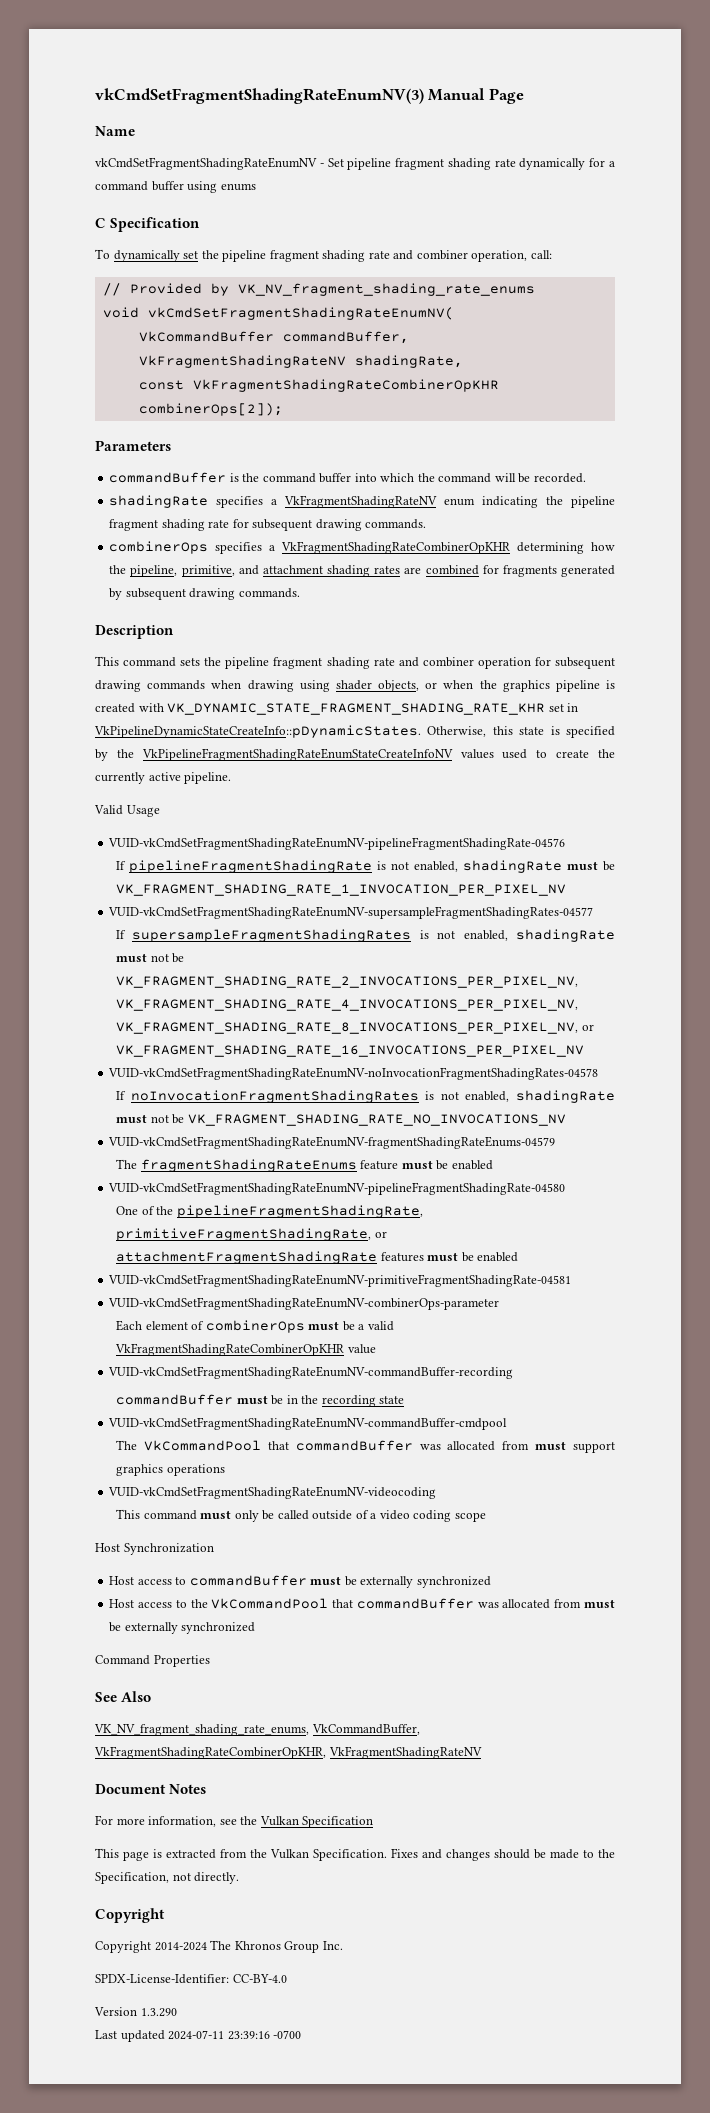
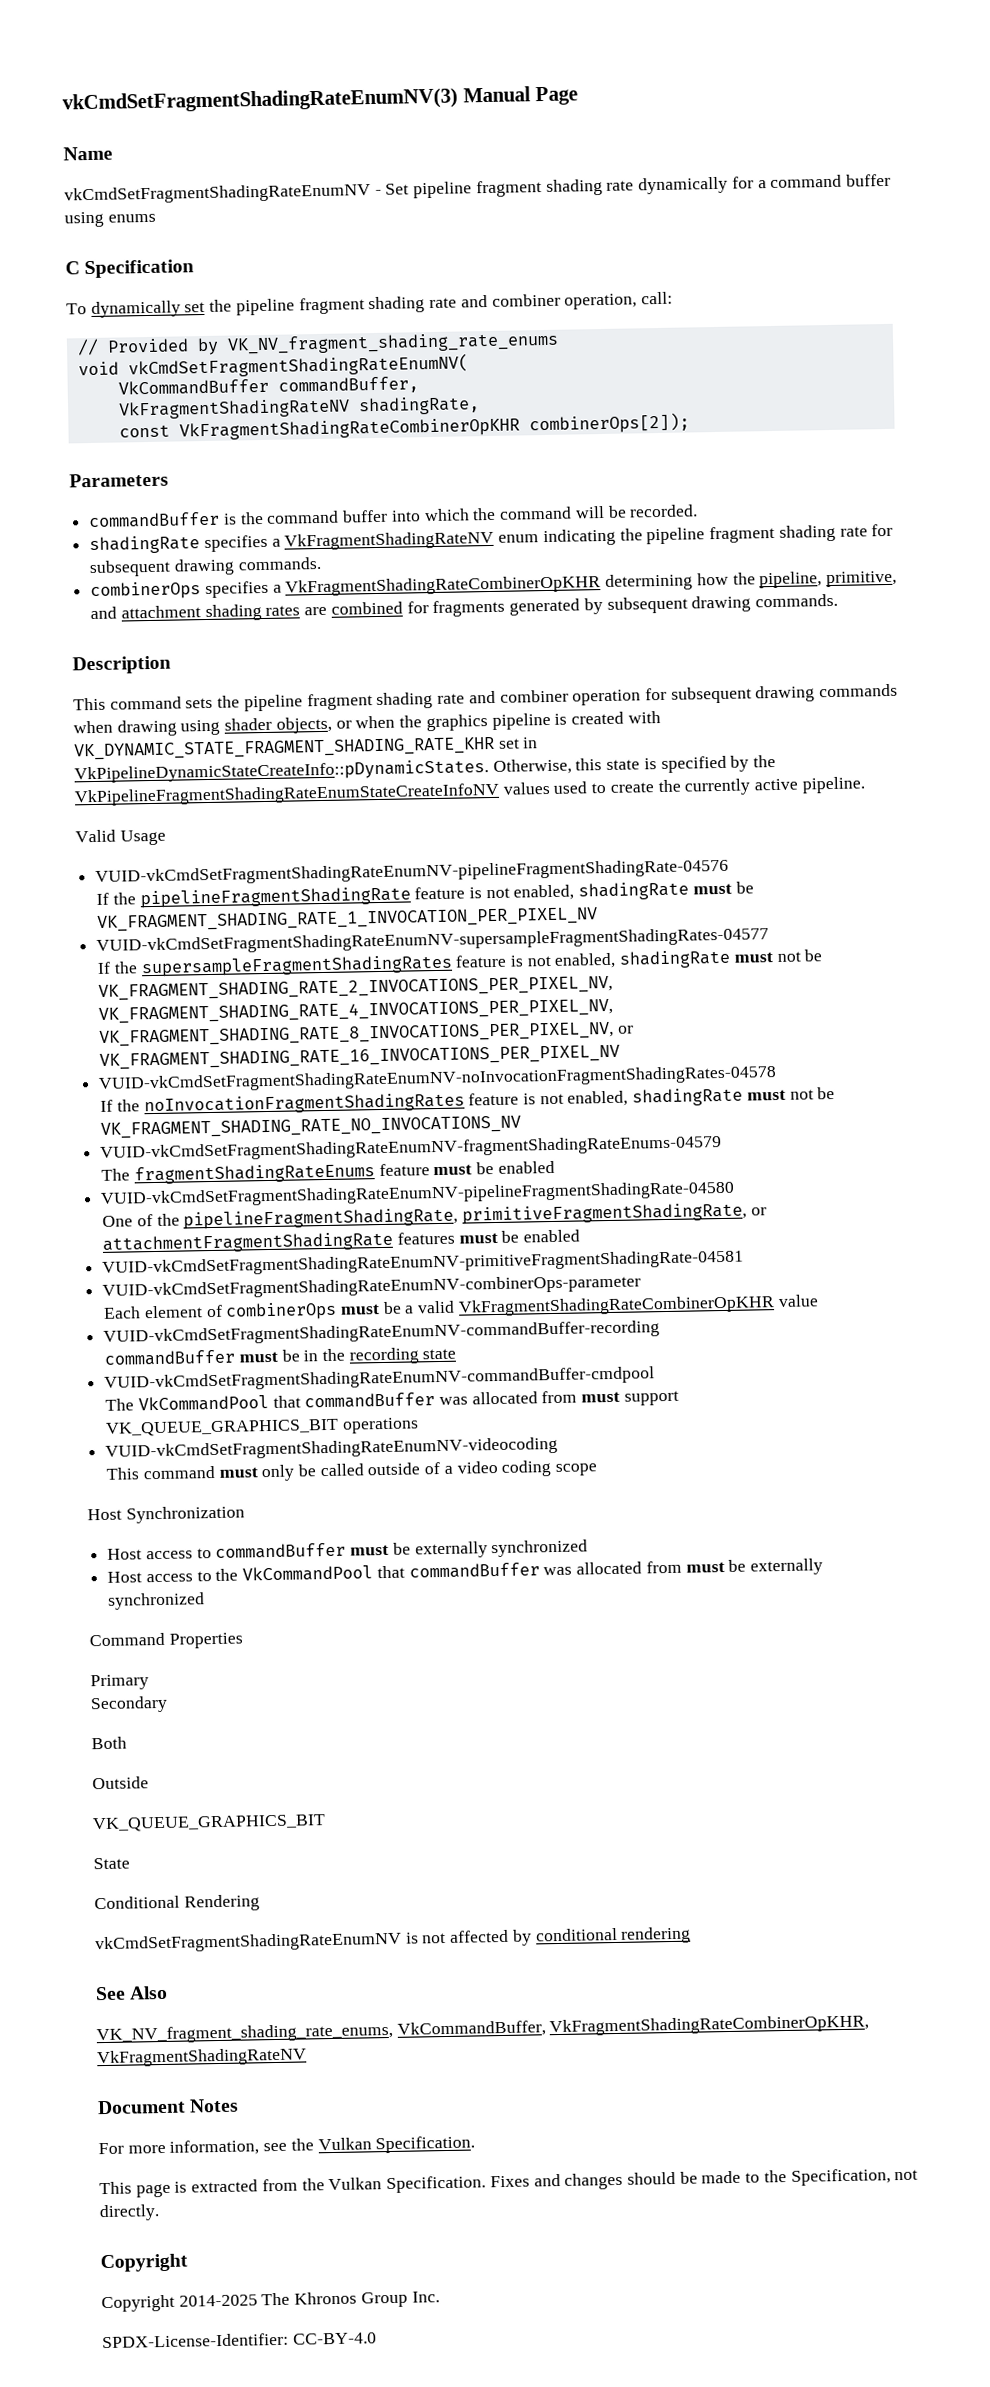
- If pipelineFragmentShadingRate is not enabled, shadingRate must be VK_FRAGMENT_SHADING_RATE_1_INVOCATION_PER_PIXEL_NV
+ If the pipelineFragmentShadingRate feature is not enabled, shadingRate must be VK_FRAGMENT_SHADING_RATE_1_INVOCATION_PER_PIXEL_NV
- If supersampleFragmentShadingRates is not enabled, shadingRate must not be VK_FRAGMENT_SHADING_RATE_2_INVOCATIONS_PER_PIXEL_NV, VK_FRAGMENT_SHADING_RATE_4_INVOCATIONS_PER_PIXEL_NV, VK_FRAGMENT_SHADING_RATE_8_INVOCATIONS_PER_PIXEL_NV, or VK_FRAGMENT_SHADING_RATE_16_INVOCATIONS_PER_PIXEL_NV
+ If the supersampleFragmentShadingRates feature is not enabled, shadingRate must not be VK_FRAGMENT_SHADING_RATE_2_INVOCATIONS_PER_PIXEL_NV, VK_FRAGMENT_SHADING_RATE_4_INVOCATIONS_PER_PIXEL_NV, VK_FRAGMENT_SHADING_RATE_8_INVOCATIONS_PER_PIXEL_NV, or VK_FRAGMENT_SHADING_RATE_16_INVOCATIONS_PER_PIXEL_NV
- If noInvocationFragmentShadingRates is not enabled, shadingRate must not be VK_FRAGMENT_SHADING_RATE_NO_INVOCATIONS_NV
+ If the noInvocationFragmentShadingRates feature is not enabled, shadingRate must not be VK_FRAGMENT_SHADING_RATE_NO_INVOCATIONS_NV
- The VkCommandPool that commandBuffer was allocated from must support graphics operations
+ The VkCommandPool that commandBuffer was allocated from must support VK_QUEUE_GRAPHICS_BIT operations
+ Primary
+ Secondary
+ Both
+ Outside
+ VK_QUEUE_GRAPHICS_BIT
+ State
+ Conditional Rendering
+ vkCmdSetFragmentShadingRateEnumNV is not affected by conditional rendering
- For more information, see the Vulkan Specification
+ For more information, see the Vulkan Specification.
- Copyright 2014-2024 The Khronos Group Inc.
+ Copyright 2014-2025 The Khronos Group Inc.
- Version 1.3.290
- Last updated 2024-07-11 23:39:16 -0700

